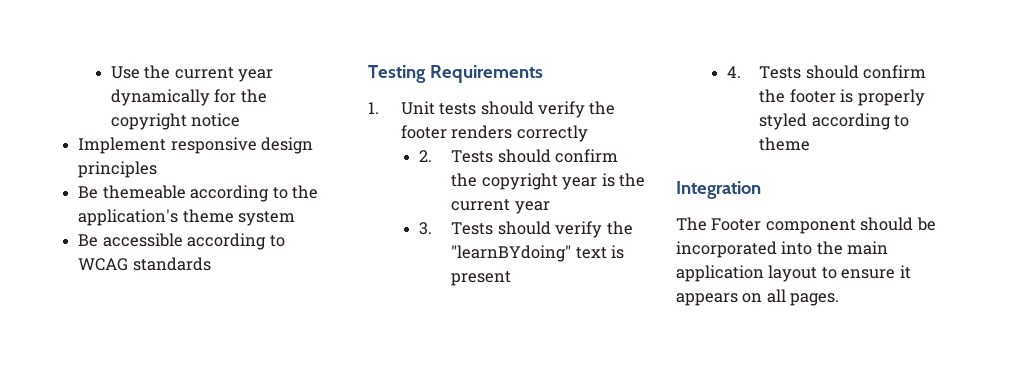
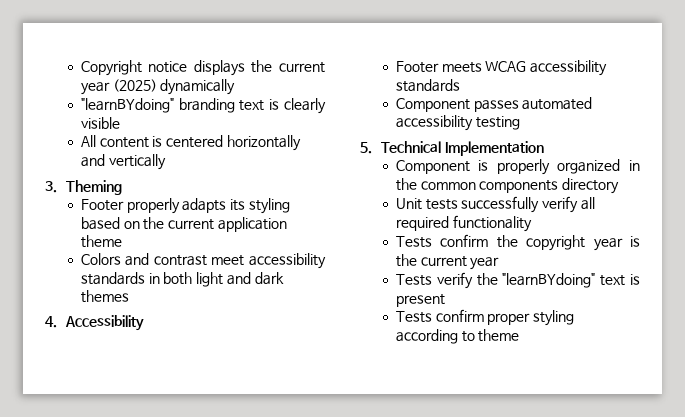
- Use the current year dynamically for the copyright notice
- Implement responsive design principles
- Be themeable according to the application's theme system
- Be accessible according to WCAG standards
- Testing Requirements
- 1. Unit tests should verify the footer renders correctly
- 2. Tests should confirm the copyright year is the current year
+ Copyright notice displays the current year (2025) dynamically
+ "learnBYdoing" branding text is clearly visible
+ All content is centered horizontally and vertically
+ 3. Theming
+ Footer properly adapts its styling based on the current application theme
+ Colors and contrast meet accessibility standards in both light and dark themes
+ 4. Accessibility
+ Footer meets WCAG accessibility standards
+ Component passes automated accessibility testing
+ 5. Technical Implementation
+ Component is properly organized in the common components directory
+ Unit tests successfully verify all required functionality
+ Tests confirm the copyright year is the current year
- 3. Tests should verify the "learnBYdoing" text is present
+ Tests verify the "learnBYdoing" text is present
- 4. Tests should confirm the footer is properly styled according to theme
- Integration
- The Footer component should be incorporated into the main application layout to ensure it appears on all pages.
+ Tests confirm proper styling according to theme

